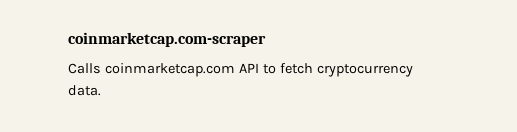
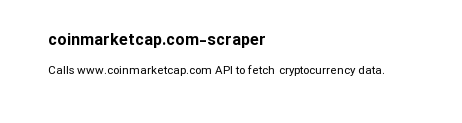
- Calls coinmarketcap.com API to fetch cryptocurrency data.
+ Calls www.coinmarketcap.com API to fetch cryptocurrency data.

